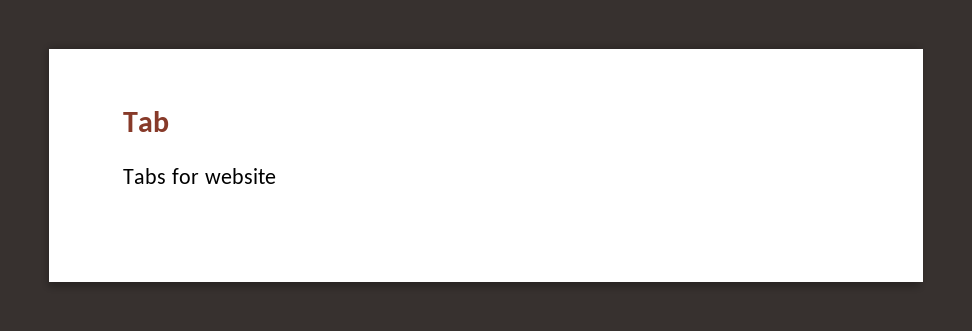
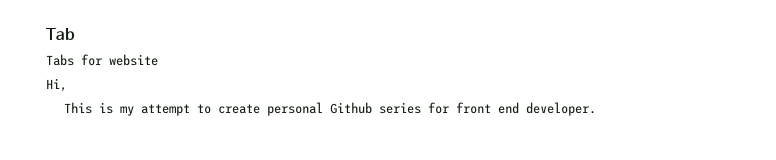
+ Hi,
+ This is my attempt to create personal Github series for front end developer.

